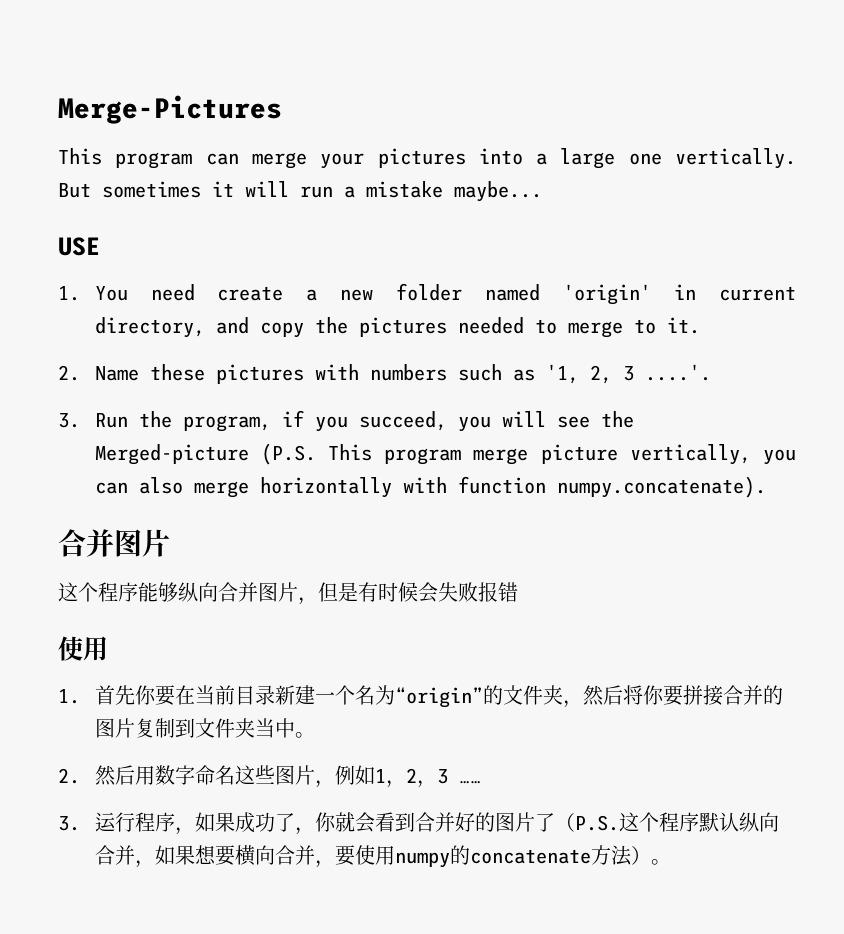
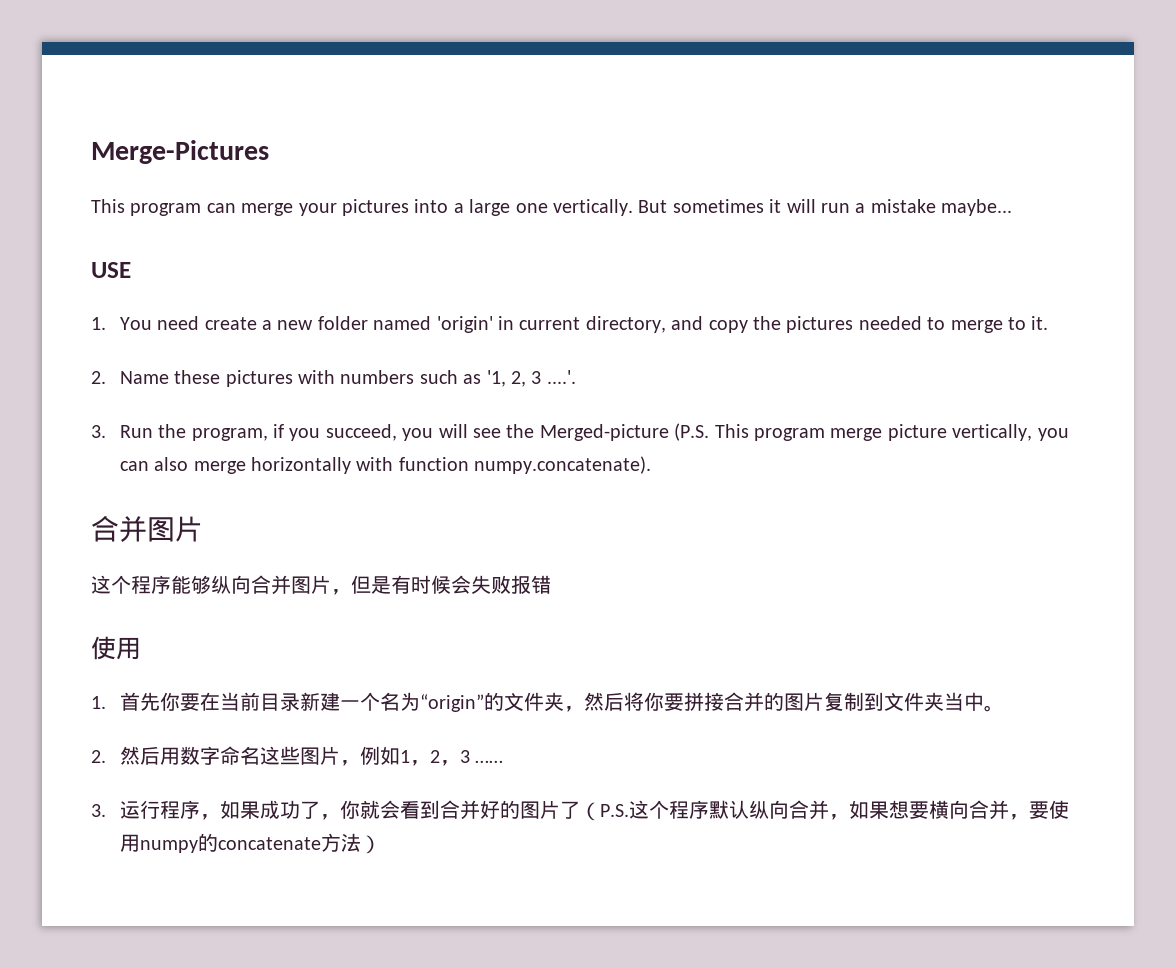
- 3.运行程序，如果成功了，你就会看到合并好的图片了（P.S.这个程序默认纵向合并，如果想要横向合并，要使用numpy的concatenate方法）。
+ 3.运行程序，如果成功了，你就会看到合并好的图片了（P.S.这个程序默认纵向合并，如果想要横向合并，要使用numpy的concatenate方法）

